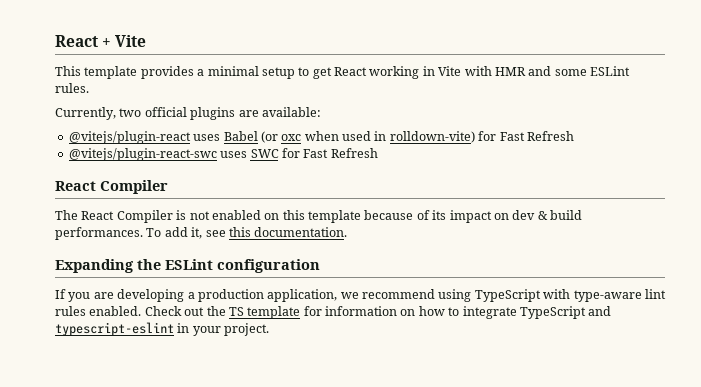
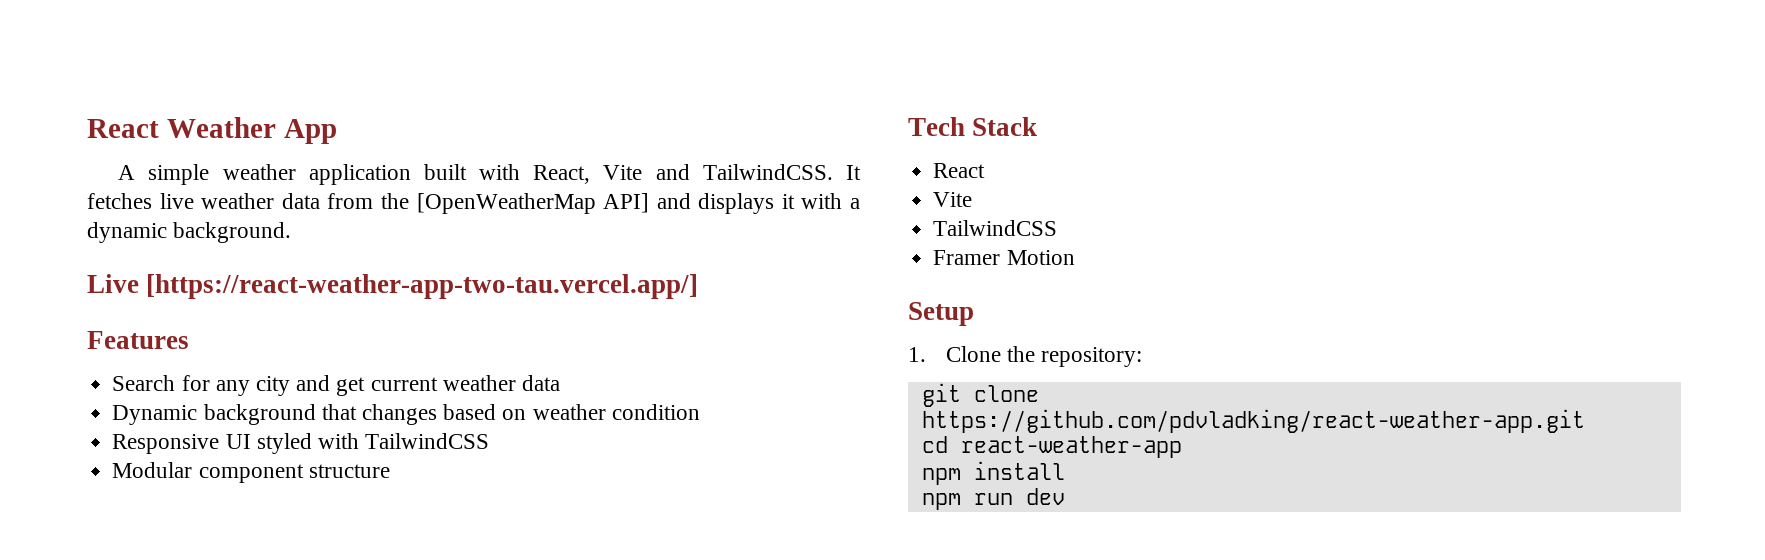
- React + Vite
- This template provides a minimal setup to get React working in Vite with HMR and some ESLint rules.
- Currently, two official plugins are available:
- @vitejs/plugin-react uses Babel (or oxc when used in rolldown-vite) for Fast Refresh
- @vitejs/plugin-react-swc uses SWC for Fast Refresh
- React Compiler
- The React Compiler is not enabled on this template because of its impact on dev & build performances. To add it, see this documentation.
- Expanding the ESLint configuration
- If you are developing a production application, we recommend using TypeScript with type-aware lint rules enabled. Check out the TS template for information on how to integrate TypeScript and typescript-eslint in your project.
+ React Weather App
+ A simple weather application built with React, Vite and TailwindCSS. It fetches live weather data from the [OpenWeatherMap API] and displays it with a dynamic background.
+ Live [https://react-weather-app-two-tau.vercel.app/]
+ Features
+ Search for any city and get current weather data
+ Dynamic background that changes based on weather condition
+ Responsive UI styled with TailwindCSS
+ Modular component structure
+ Tech Stack
+ React
+ Vite
+ TailwindCSS
+ Framer Motion
+ Setup
+ 1. Clone the repository:
+ git clone https://github.com/pdvladking/react-weather-app.git
+ cd react-weather-app
+ npm install
+ npm run dev

